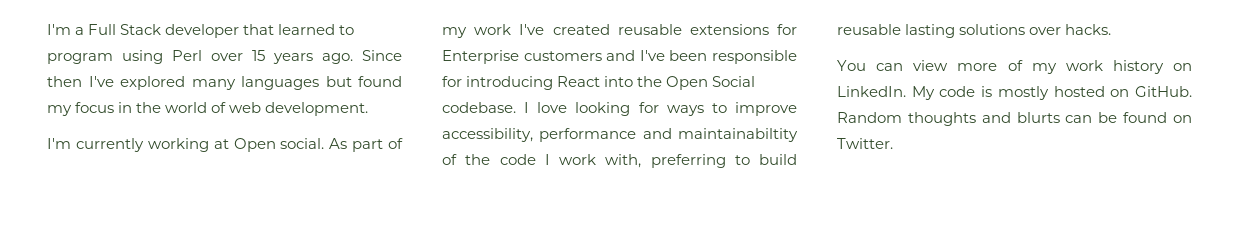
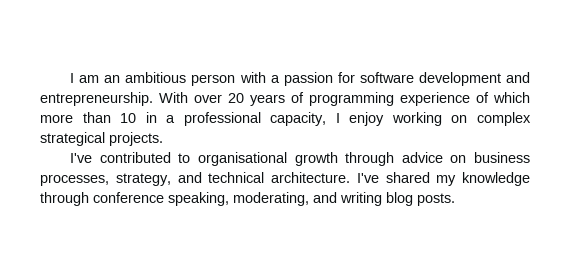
- I'm a Full Stack developer that learned to program using Perl over 15 years ago. Since then I've explored many languages but found my focus in the world of web development.
- I'm currently working at Open social. As part of my work I've created reusable extensions for Enterprise customers and I've been responsible for introducing React into the Open Social codebase. I love looking for ways to improve accessibility, performance and maintainabiltity of the code I work with, preferring to build reusable lasting solutions over hacks.
- You can view more of my work history on LinkedIn. My code is mostly hosted on GitHub. Random thoughts and blurts can be found on Twitter.
+ I am an ambitious person with a passion for software development and entrepreneurship. With over 20 years of programming experience of which more than 10 in a professional capacity, I enjoy working on complex strategical projects.
+ I've contributed to organisational growth through advice on business processes, strategy, and technical architecture. I've shared my knowledge through conference speaking, moderating, and writing blog posts.

